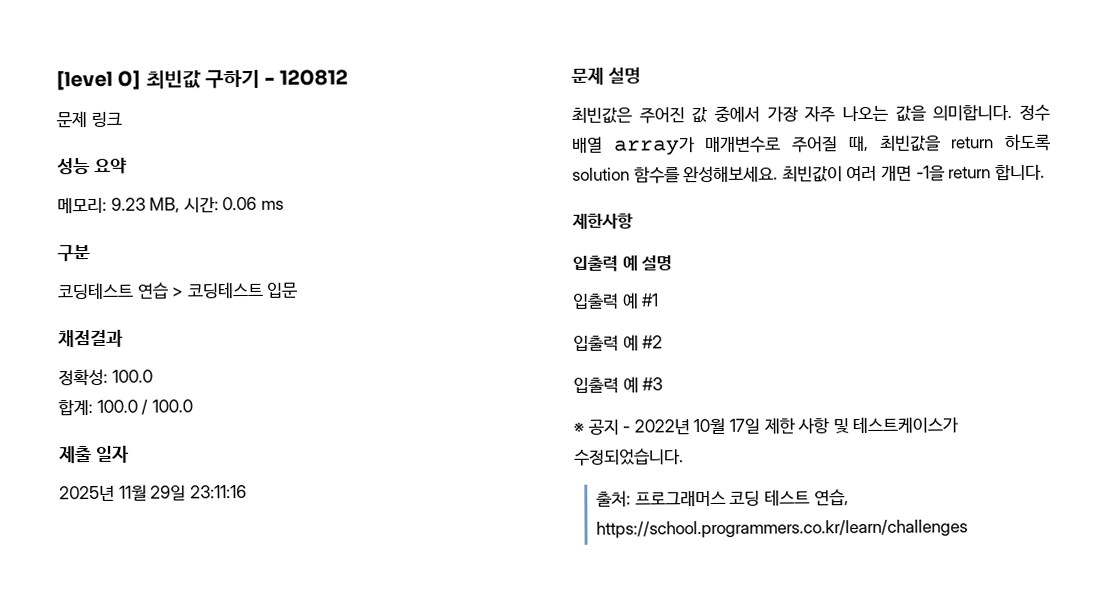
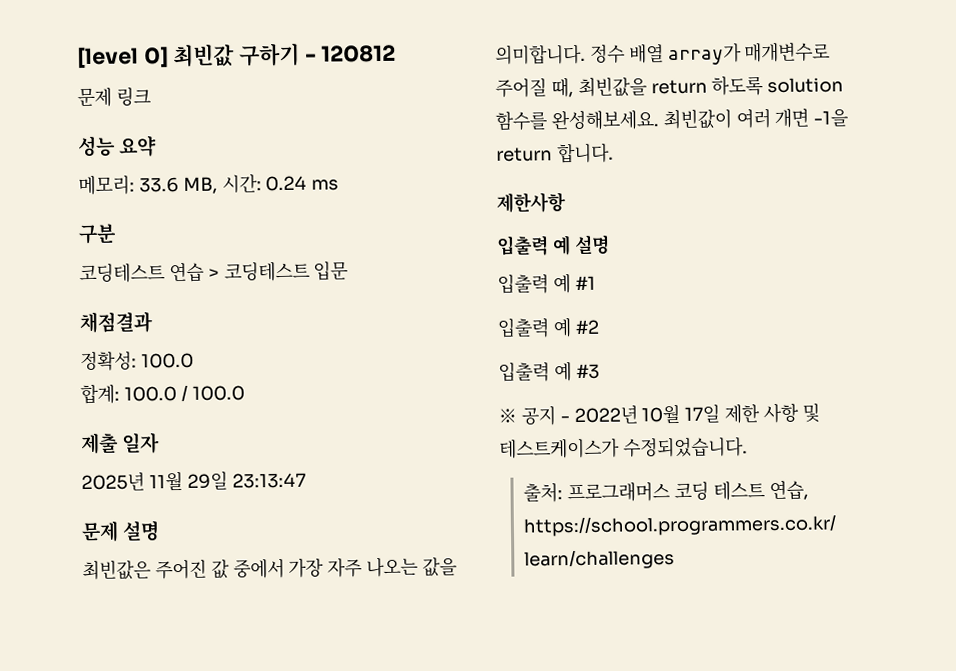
- 메모리: 9.23 MB, 시간: 0.06 ms
+ 메모리: 33.6 MB, 시간: 0.24 ms
- 2025년 11월 29일 23:11:16
+ 2025년 11월 29일 23:13:47

